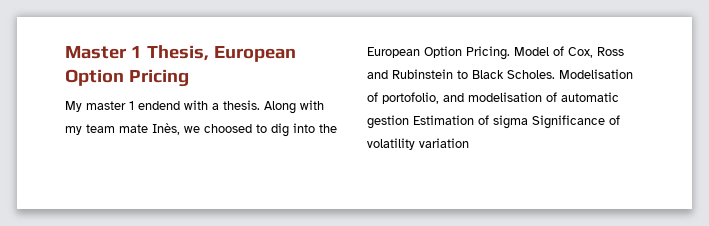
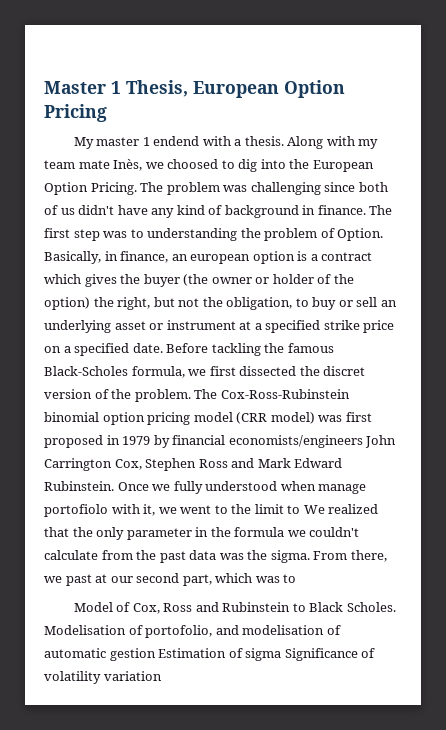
- Along with my team mate Inès, we choosed to dig into the European Option Pricing. Model of Cox, Ross and Rubinstein to Black Scholes.
+ Along with my team mate Inès, we choosed to dig into the European Option Pricing. The problem was challenging since both of us didn't have any kind of background in finance. The first step was to understanding the problem of Option. Basically, in finance, an european option is a contract which gives the buyer (the owner or holder of the option) the right, but not the obligation, to buy or sell an underlying asset or instrument at a specified strike price on a specified date. Before tackling the famous Black-Scholes formula, we first dissected the discret version of the problem. The Cox-Ross-Rubinstein binomial option pricing model (CRR model) was first proposed in 1979 by financial economists/engineers John Carrington Cox, Stephen Ross and Mark Edward Rubinstein. Once we fully understood when manage portofiolo with it, we went to the limit to We realized that the only parameter in the formula we couldn't calculate from the past data was the sigma. From there, we past at our second part, which was to
+ Model of Cox, Ross and Rubinstein to Black Scholes.

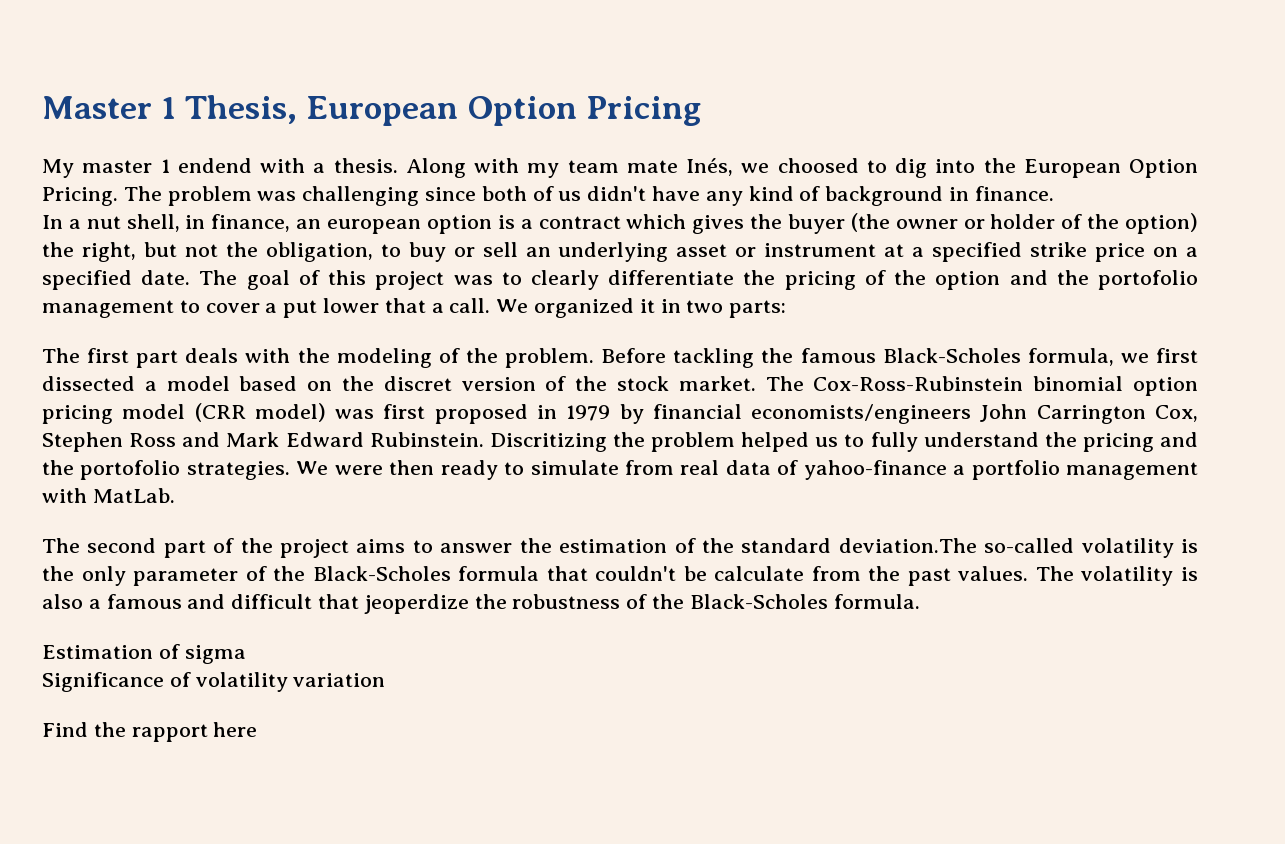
- Along with my team mate Inès, we choosed to dig into the European Option Pricing.
+ Along with my team mate Inés, we choosed to dig into the European Option Pricing.
- The problem was challenging since both of us didn't have any kind of background in finance. The first step was to understanding the problem of Option. Basically, in finance, an european option is a contract which gives the buyer (the owner or holder of the option) the right, but not the obligation, to buy or sell an underlying asset or instrument at a specified strike price on a specified date.
+ The problem was challenging since both of us didn't have any kind of background in finance.
+ In a nut shell, in finance, an european option is a contract which gives the buyer (the owner or holder of the option) the right, but not the obligation, to buy or sell an underlying asset or instrument at a specified strike price on a specified date.
+ The goal of this project was to clearly differentiate the pricing of the option and the portofolio management to cover a put lower that a call. We organized it in two parts:
+ The first part deals with the modeling of the problem.
- Before tackling the famous Black-Scholes formula, we first dissected the discret version of the problem.
+ Before tackling the famous Black-Scholes formula, we first dissected a model based on the discret version of the stock market.
- Once we fully understood when manage portofiolo with it, we went to the limit to We realized that the only parameter in the formula we couldn't calculate from the past data was the sigma. From there, we past at our second part, which was to
- Model of Cox, Ross and Rubinstein to Black Scholes. Modelisation of portofolio, and modelisation of automatic gestion Estimation of sigma Significance of volatility variation
+ Discritizing the problem helped us to fully understand the pricing and the portofolio strategies. We were then ready to simulate from real data of yahoo-finance a portfolio management with MatLab.
+ The second part of the project aims to answer the estimation of the standard deviation.The so-called volatility is the only parameter of the Black-Scholes formula that couldn't be calculate from the past values. The volatility is also a famous and difficult that jeoperdize the robustness of the Black-Scholes formula.
+ Estimation of sigma
+ Significance of volatility variation
+ Find the rapport here

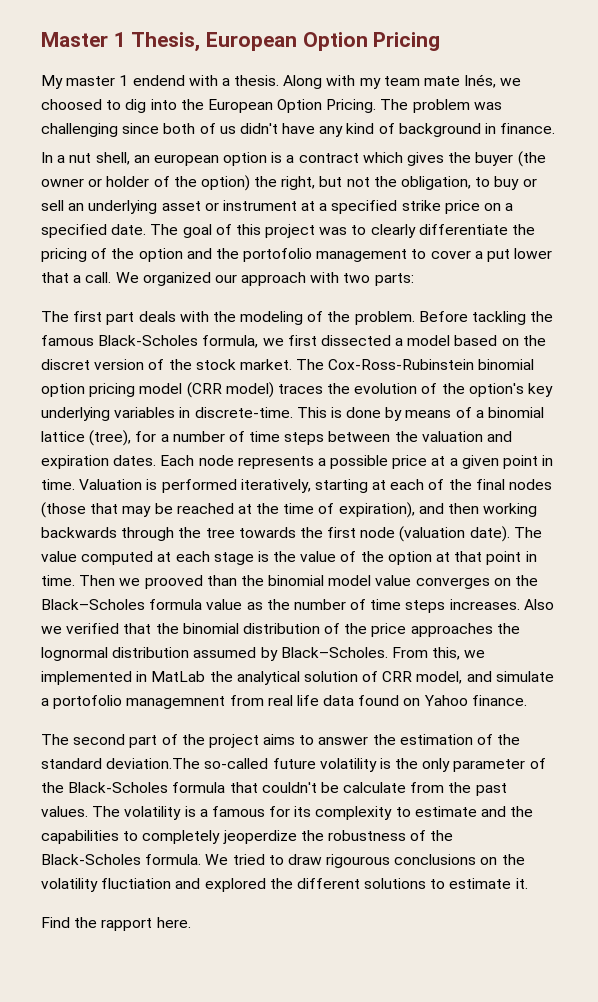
- In a nut shell, in finance, an european option is a contract which gives the buyer (the owner or holder of the option) the right, but not the obligation, to buy or sell an underlying asset or instrument at a specified strike price on a specified date.
+ In a nut shell, an european option is a contract which gives the buyer (the owner or holder of the option) the right, but not the obligation, to buy or sell an underlying asset or instrument at a specified strike price on a specified date.
- We organized it in two parts:
+ We organized our approach with two parts:
- The Cox-Ross-Rubinstein binomial option pricing model (CRR model) was first proposed in 1979 by financial economists/engineers John Carrington Cox, Stephen Ross and Mark Edward Rubinstein. Discritizing the problem helped us to fully understand the pricing and the portofolio strategies. We were then ready to simulate from real data of yahoo-finance a portfolio management with MatLab.
+ The Cox-Ross-Rubinstein binomial option pricing model (CRR model) traces the evolution of the option's key underlying variables in discrete-time. This is done by means of a binomial lattice (tree), for a number of time steps between the valuation and expiration dates. Each node represents a possible price at a given point in time. Valuation is performed iteratively, starting at each of the final nodes (those that may be reached at the time of expiration), and then working backwards through the tree towards the first node (valuation date). The value computed at each stage is the value of the option at that point in time. Then we prooved than the binomial model value converges on the Black–Scholes formula value as the number of time steps increases. Also we verified that the binomial distribution of the price approaches the lognormal distribution assumed by Black–Scholes. From this, we implemented in MatLab the analytical solution of CRR model, and simulate a portofolio managemnent from real life data found on Yahoo finance.
- The second part of the project aims to answer the estimation of the standard deviation.The so-called volatility is the only parameter of the Black-Scholes formula that couldn't be calculate from the past values.
+ The second part of the project aims to answer the estimation of the standard deviation.The so-called future volatility is the only parameter of the Black-Scholes formula that couldn't be calculate from the past values.
- The volatility is also a famous and difficult that jeoperdize the robustness of the Black-Scholes formula.
- Estimation of sigma
- Significance of volatility variation
+ The volatility is a famous for its complexity to estimate and the capabilities to completely jeoperdize the robustness of the Black-Scholes formula. We tried to draw rigourous conclusions on the volatility fluctiation and explored the different solutions to estimate it.
- Find the rapport here
+ Find the rapport here.

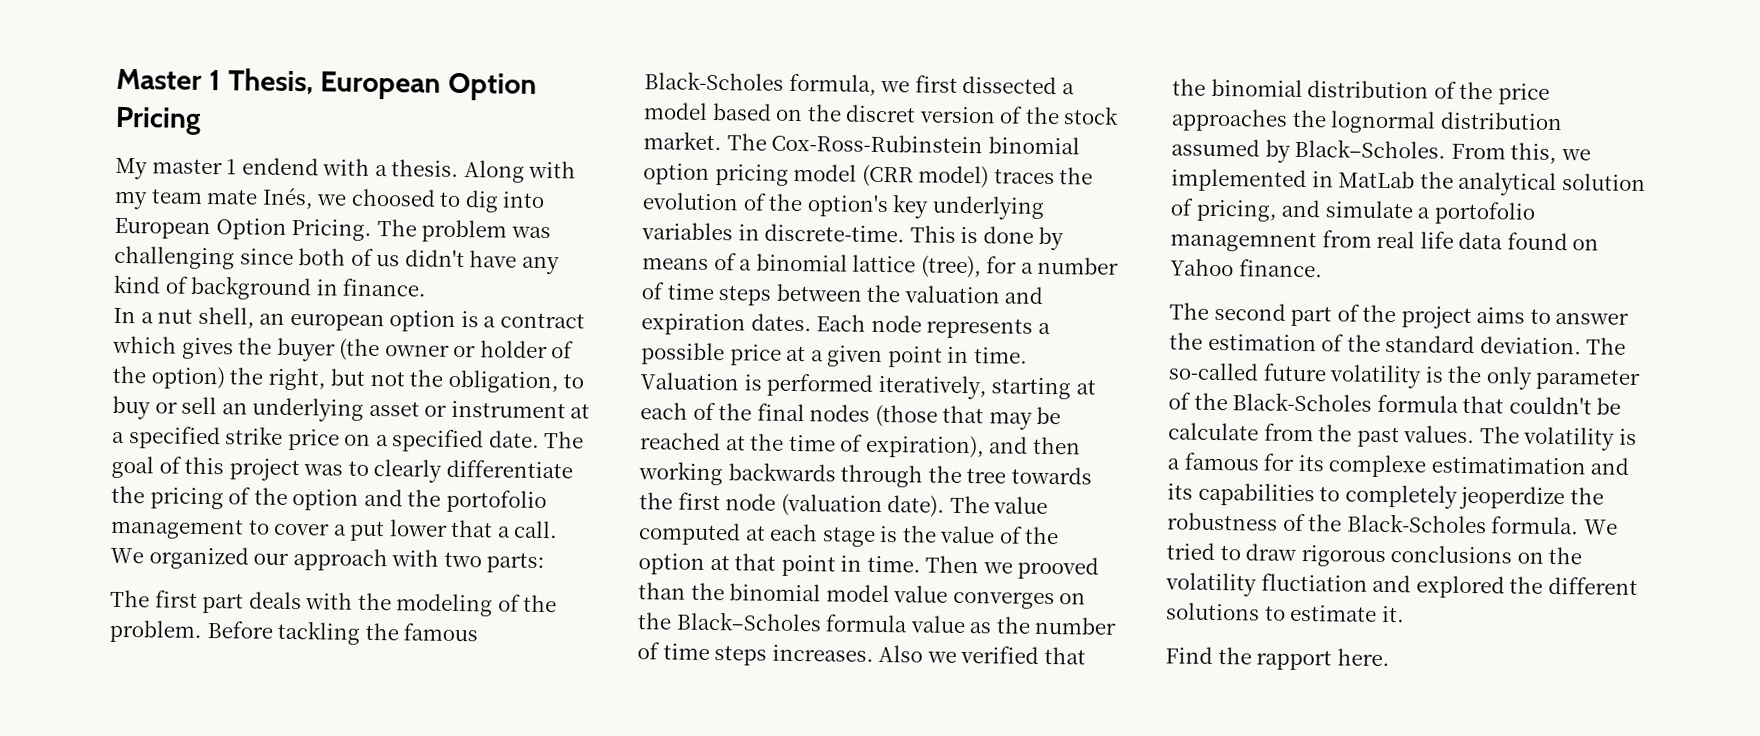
- Along with my team mate Inés, we choosed to dig into the European Option Pricing.
+ Along with my team mate Inés, we choosed to dig into European Option Pricing.
- From this, we implemented in MatLab the analytical solution of CRR model, and simulate a portofolio managemnent from real life data found on Yahoo finance.
+ From this, we implemented in MatLab the analytical solution of pricing, and simulate a portofolio managemnent from real life data found on Yahoo finance.
- The second part of the project aims to answer the estimation of the standard deviation.The so-called future volatility is the only parameter of the Black-Scholes formula that couldn't be calculate from the past values.
+ The second part of the project aims to answer the estimation of the standard deviation. The so-called future volatility is the only parameter of the Black-Scholes formula that couldn't be calculate from the past values.
- The volatility is a famous for its complexity to estimate and the capabilities to completely jeoperdize the robustness of the Black-Scholes formula.
+ The volatility is a famous for its complexe estimatimation and its capabilities to completely jeoperdize the robustness of the Black-Scholes formula.
- We tried to draw rigourous conclusions on the volatility fluctiation and explored the different solutions to estimate it.
+ We tried to draw rigorous conclusions on the volatility fluctiation and explored the different solutions to estimate it.

